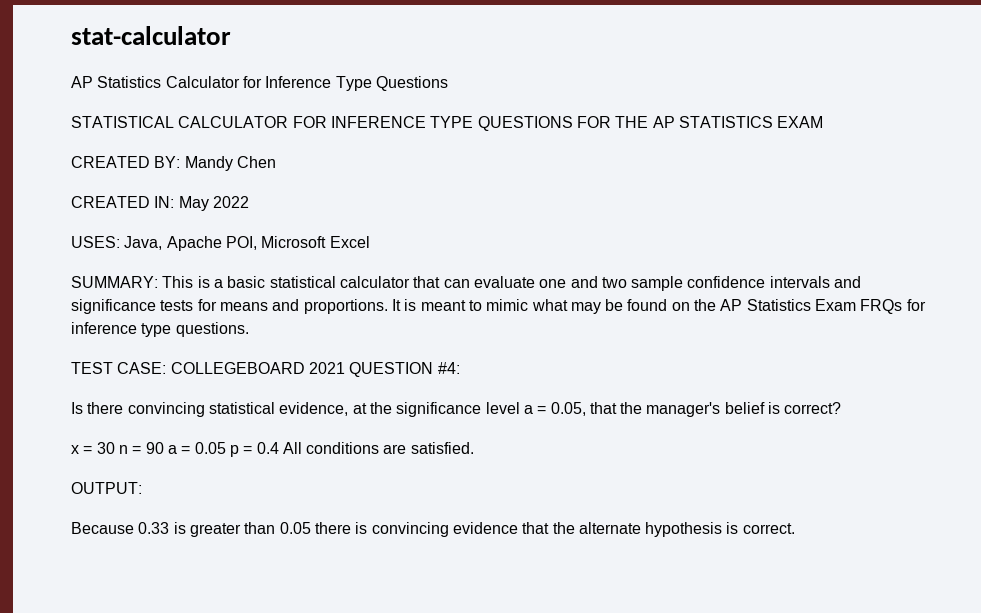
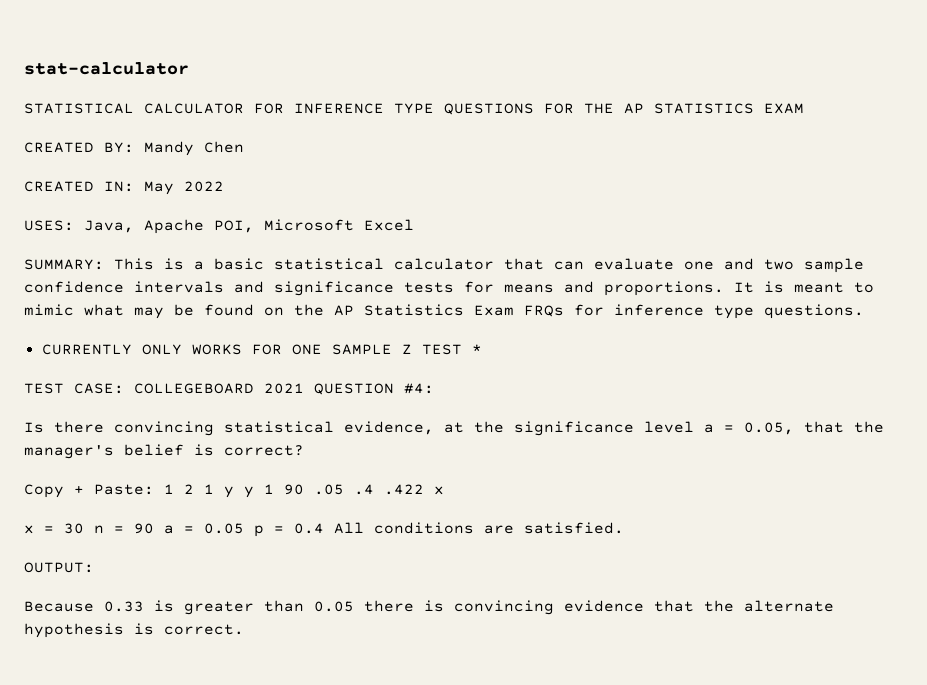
- AP Statistics Calculator for Inference Type Questions
+ CURRENTLY ONLY WORKS FOR ONE SAMPLE Z TEST *
+ Copy + Paste: 1 2 1 y y 1 90 .05 .4 .422 x

